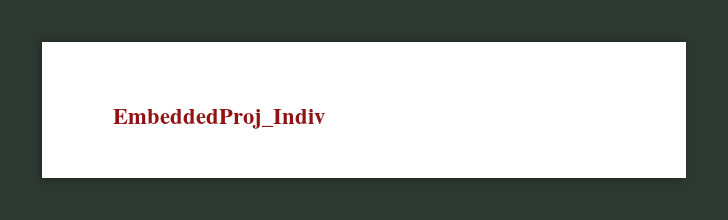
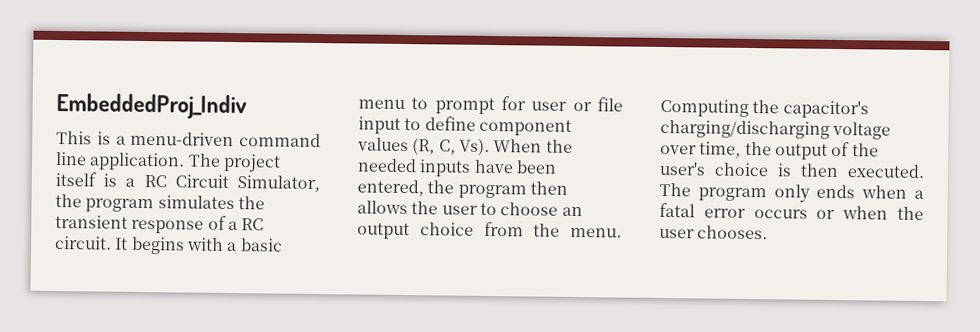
+ This is a menu-driven command line application. The project itself is a RC Circuit Simulator, the program simulates the transient response of a RC circuit. It begins with a basic menu to prompt for user or file input to define component values (R, C, Vs). When the needed inputs have been entered, the program then allows the user to choose an output choice from the menu. Computing the capacitor's charging/discharging voltage over time, the output of the user's choice is then executed. The program only ends when a fatal error occurs or when the user chooses.

